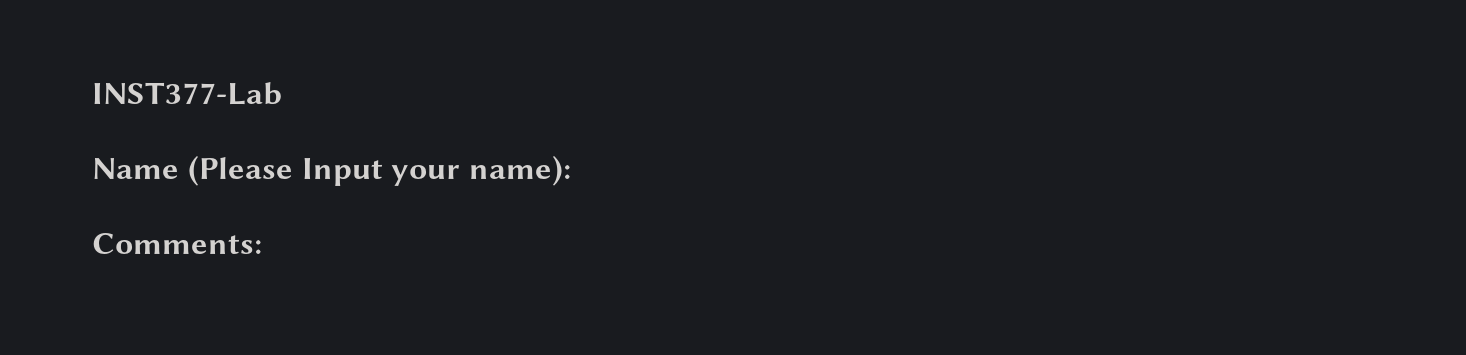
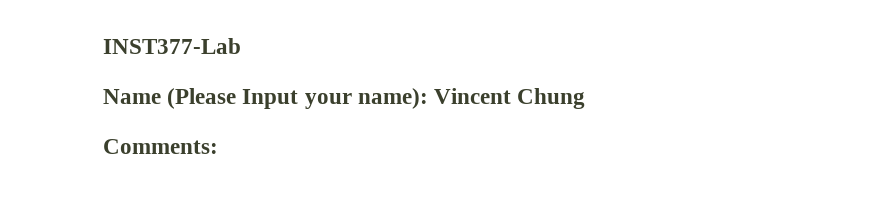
- Name (Please Input your name):
+ Name (Please Input your name): Vincent Chung

